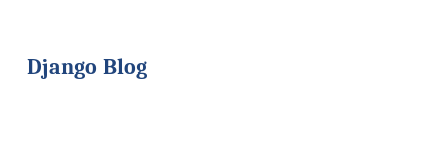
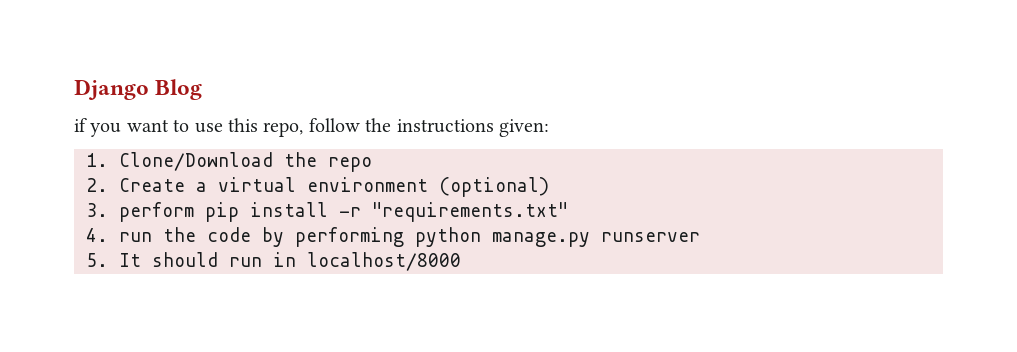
+ if you want to use this repo, follow the instructions given:
+ 1. Clone/Download the repo
+ 2. Create a virtual environment (optional)
+ 3. perform pip install -r "requirements.txt"
+ 4. run the code by performing python manage.py runserver
+ 5. It should run in localhost/8000

